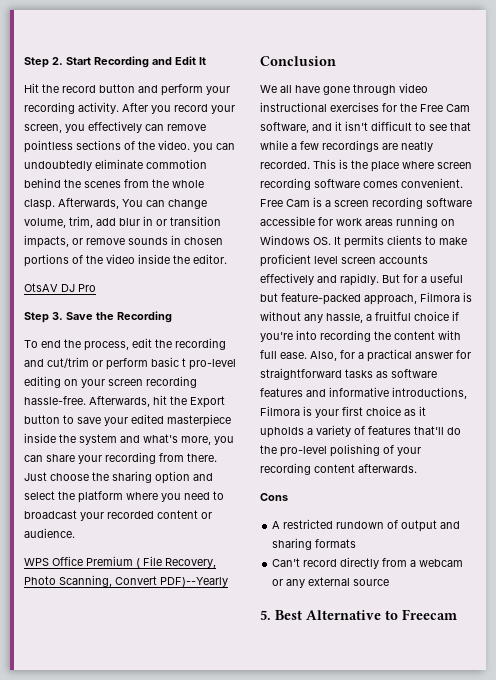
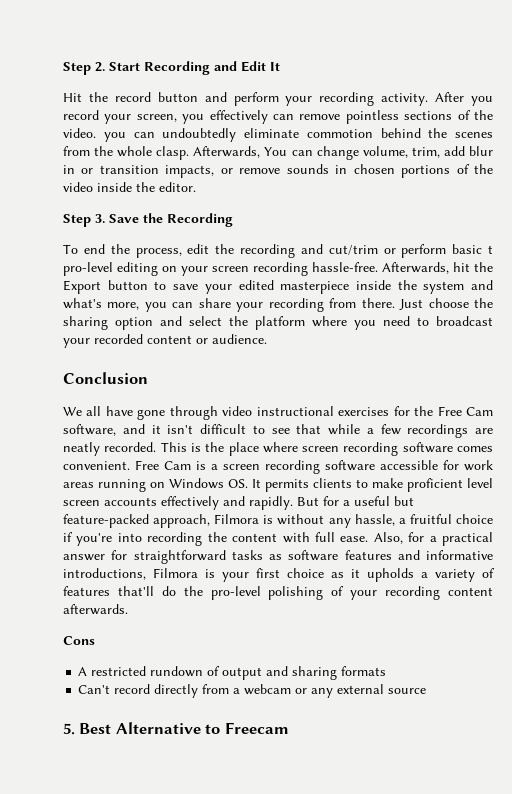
- OtsAV DJ Pro
- WPS Office Premium ( File Recovery, Photo Scanning, Convert PDF)--Yearly

